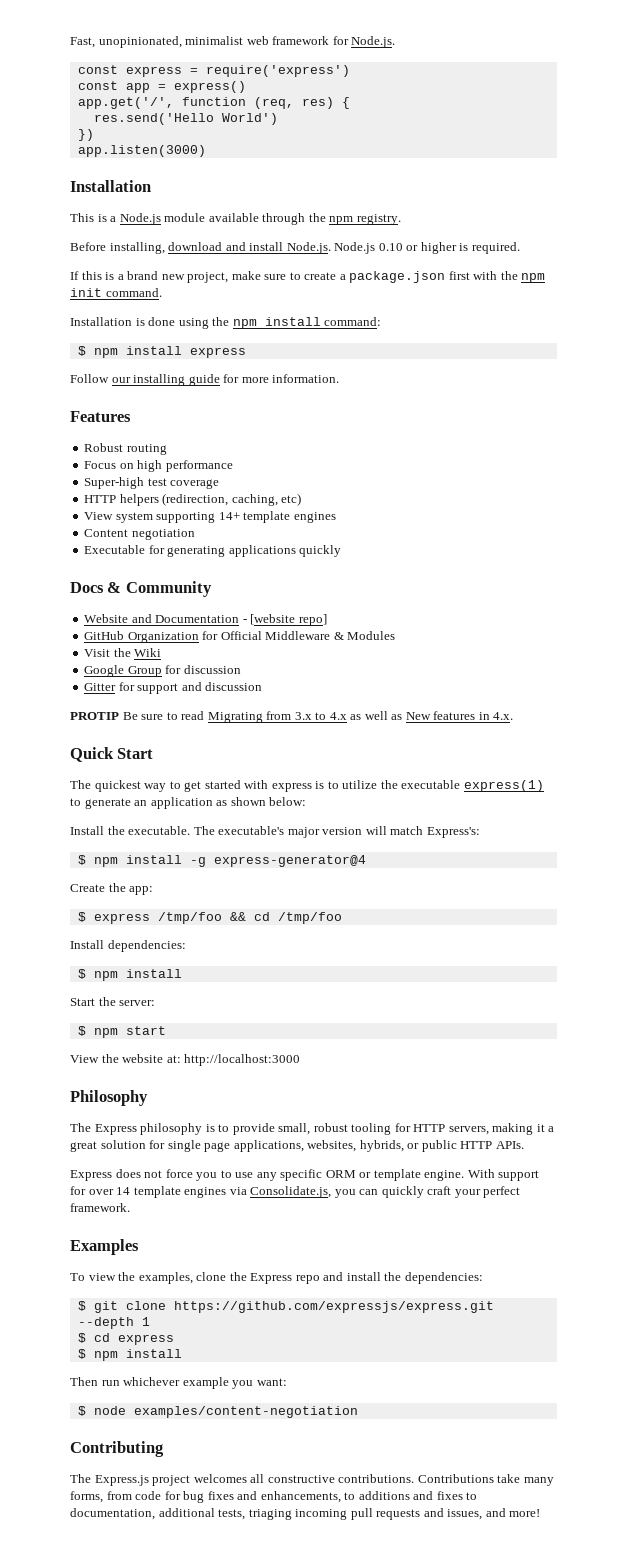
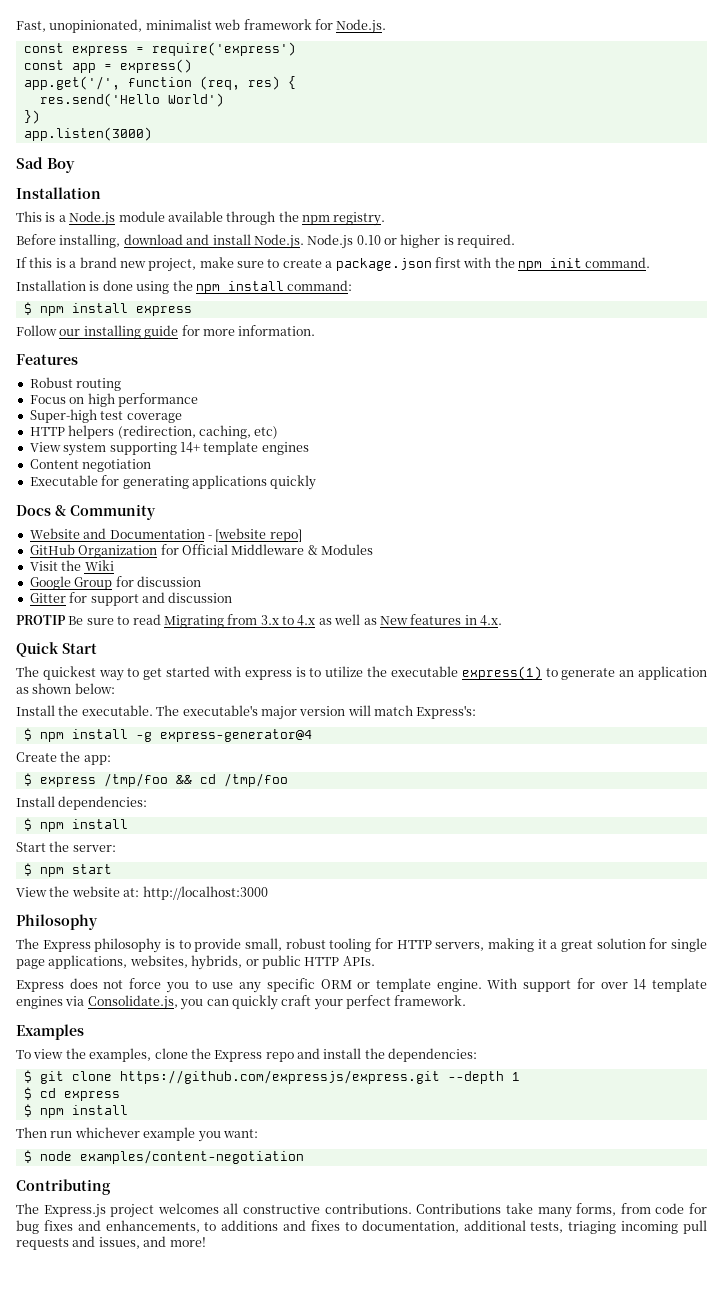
+ Sad Boy

